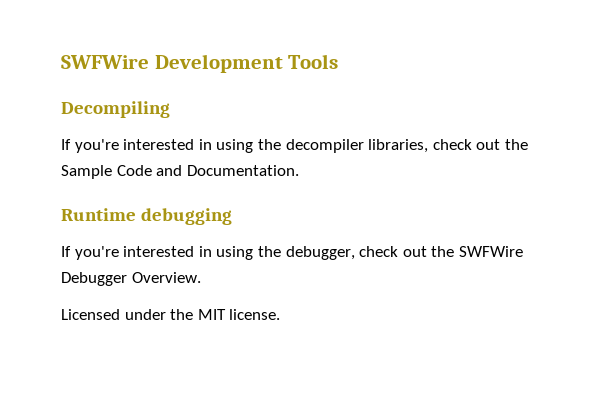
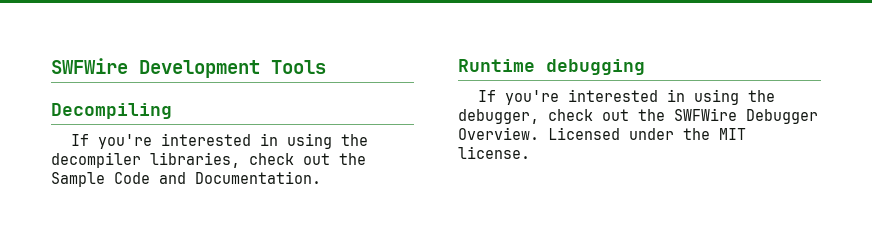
- If you're interested in using the debugger, check out the SWFWire Debugger Overview.
- Licensed under the MIT license.
+ If you're interested in using the debugger, check out the SWFWire Debugger Overview. Licensed under the MIT license.

